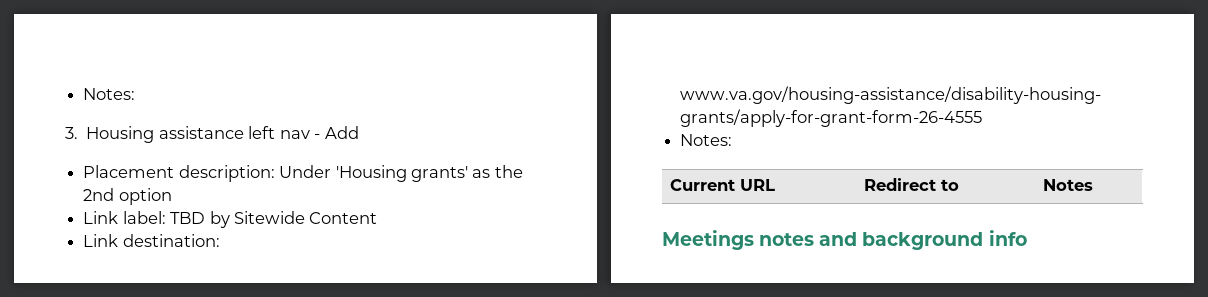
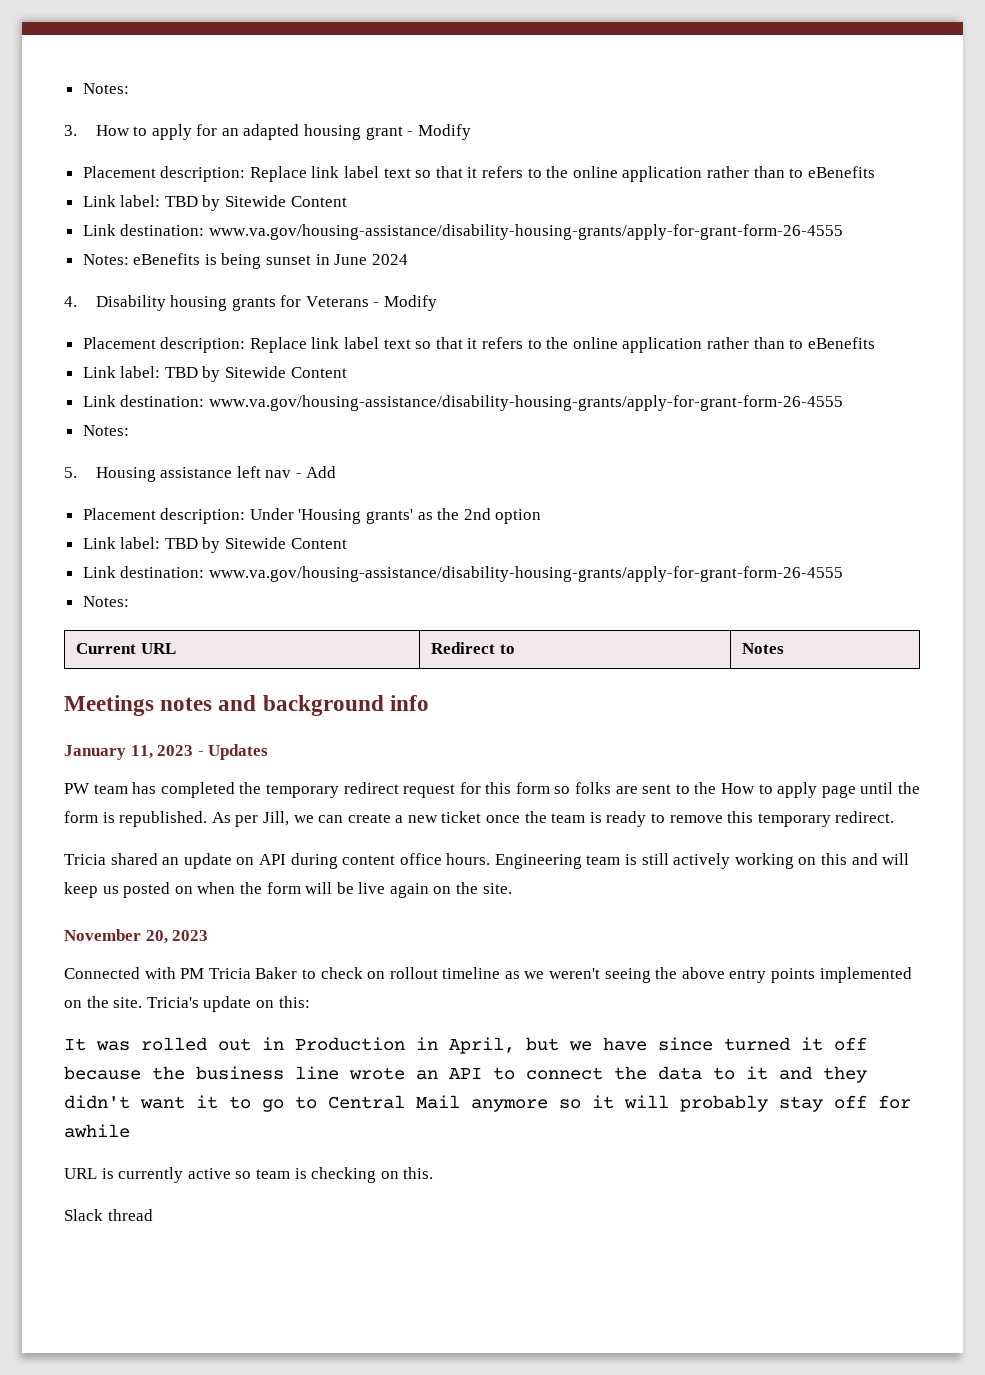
- 3. Housing assistance left nav - Add
+ 3. How to apply for an adapted housing grant - Modify
+ Placement description: Replace link label text so that it refers to the online application rather than to eBenefits
+ Link label: TBD by Sitewide Content
+ Link destination: www.va.gov/housing-assistance/disability-housing-grants/apply-for-grant-form-26-4555
+ Notes: eBenefits is being sunset in June 2024
+ 4. Disability housing grants for Veterans - Modify
+ Placement description: Replace link label text so that it refers to the online application rather than to eBenefits
+ Link label: TBD by Sitewide Content
+ Link destination: www.va.gov/housing-assistance/disability-housing-grants/apply-for-grant-form-26-4555
+ Notes:
+ 5. Housing assistance left nav - Add
+ January 11, 2023 - Updates
+ PW team has completed the temporary redirect request for this form so folks are sent to the How to apply page until the form is republished. As per Jill, we can create a new ticket once the team is ready to remove this temporary redirect.
+ Tricia shared an update on API during content office hours. Engineering team is still actively working on this and will keep us posted on when the form will be live again on the site.
+ November 20, 2023
+ Connected with PM Tricia Baker to check on rollout timeline as we weren't seeing the above entry points implemented on the site. Tricia's update on this:
+ It was rolled out in Production in April, but we have since turned it off because the business line wrote an API to connect the data to it and they didn't want it to go to Central Mail anymore so it will probably stay off for awhile
+ URL is currently active so team is checking on this.
+ Slack thread

